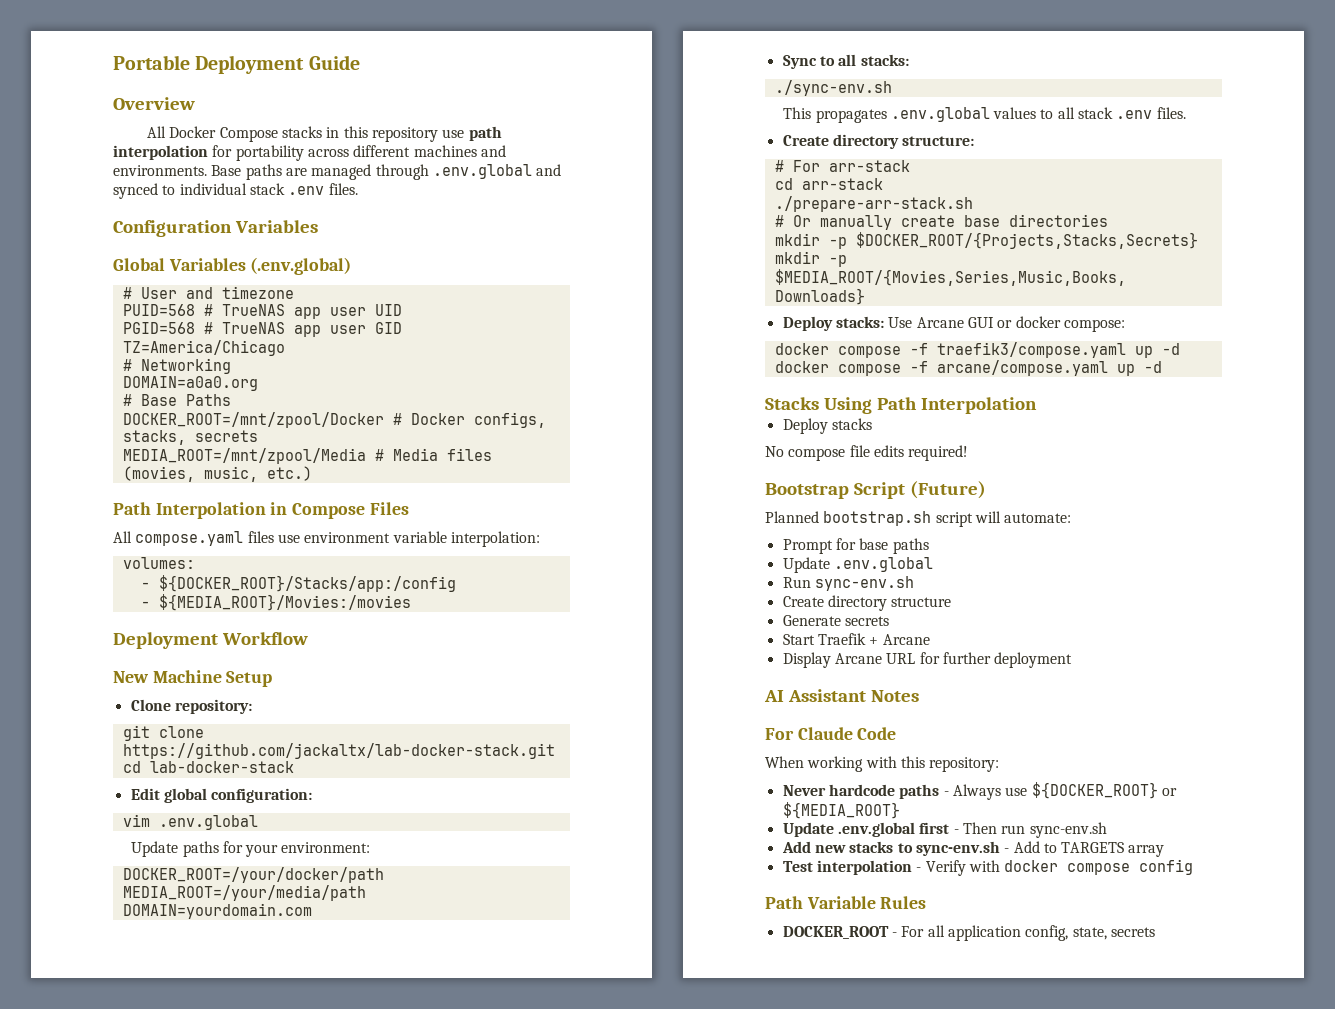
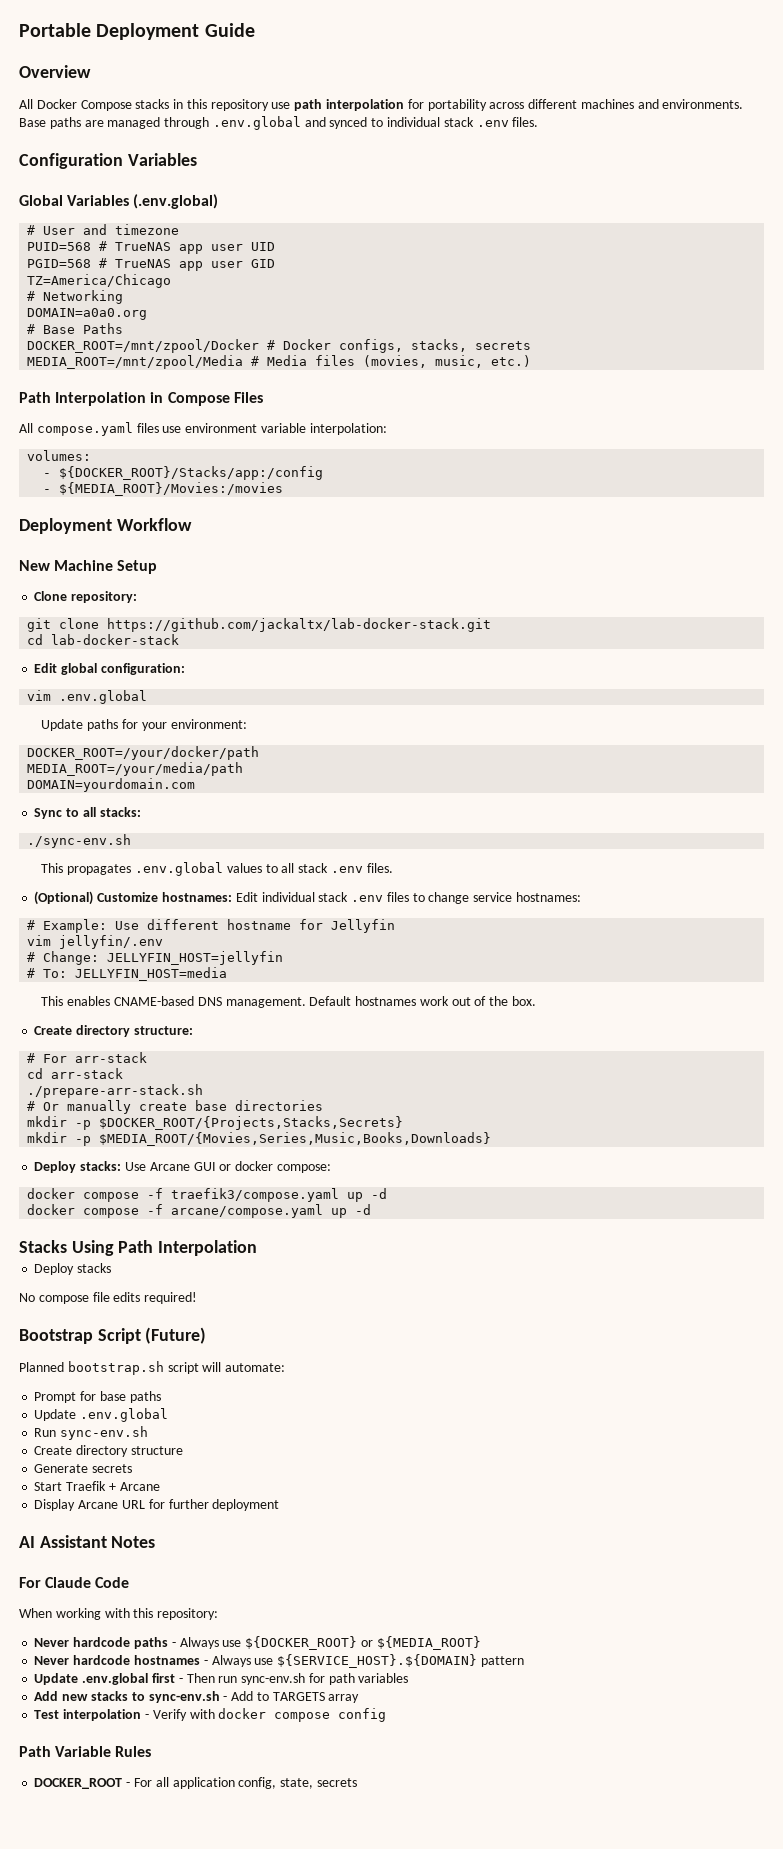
+ (Optional) Customize hostnames: Edit individual stack .env files to change service hostnames:
+ # Example: Use different hostname for Jellyfin
+ vim jellyfin/.env
+ # Change: JELLYFIN_HOST=jellyfin
+ # To: JELLYFIN_HOST=media
+ This enables CNAME-based DNS management. Default hostnames work out of the box.
+ Never hardcode hostnames - Always use ${SERVICE_HOST}.${DOMAIN} pattern
- Update .env.global first - Then run sync-env.sh
+ Update .env.global first - Then run sync-env.sh for path variables

